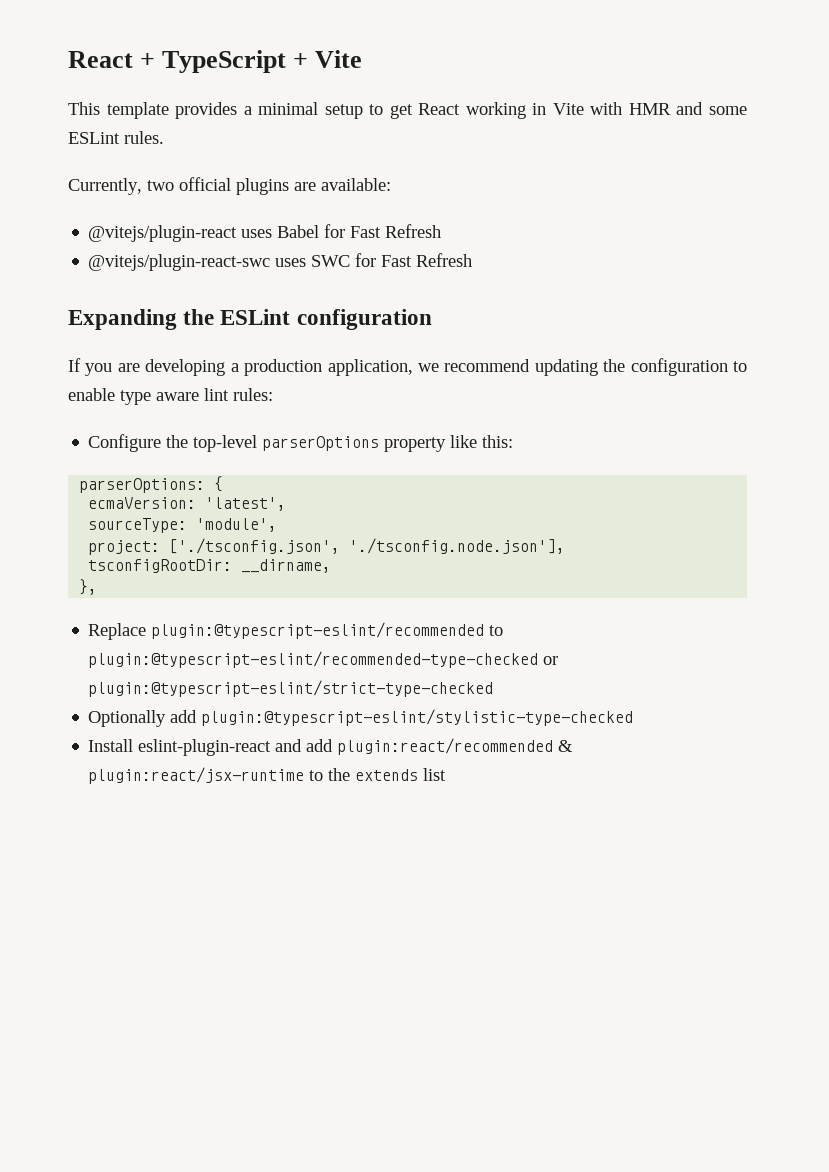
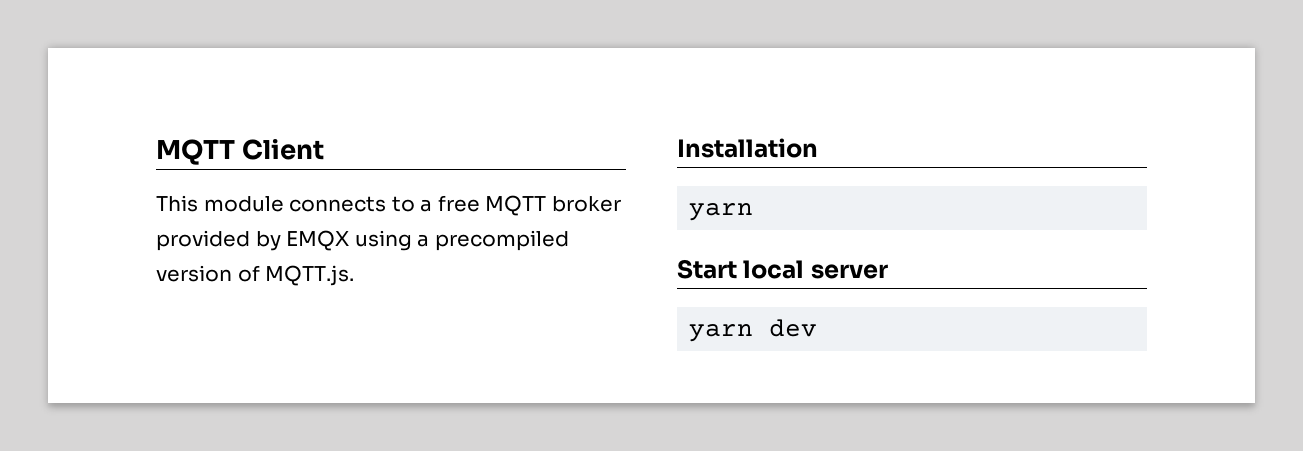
- React + TypeScript + Vite
- This template provides a minimal setup to get React working in Vite with HMR and some ESLint rules.
- Currently, two official plugins are available:
- @vitejs/plugin-react uses Babel for Fast Refresh
- @vitejs/plugin-react-swc uses SWC for Fast Refresh
- Expanding the ESLint configuration
- If you are developing a production application, we recommend updating the configuration to enable type aware lint rules:
- Configure the top-level parserOptions property like this:
- parserOptions: {
- ecmaVersion: 'latest',
- sourceType: 'module',
- project: ['./tsconfig.json', './tsconfig.node.json'],
- tsconfigRootDir: __dirname,
- },
- Replace plugin:@typescript-eslint/recommended to plugin:@typescript-eslint/recommended-type-checked or plugin:@typescript-eslint/strict-type-checked
- Optionally add plugin:@typescript-eslint/stylistic-type-checked
- Install eslint-plugin-react and add plugin:react/recommended & plugin:react/jsx-runtime to the extends list
+ MQTT Client
+ This module connects to a free MQTT broker provided by EMQX using a precompiled version of MQTT.js.
+ Installation
+ yarn
+ Start local server
+ yarn dev

